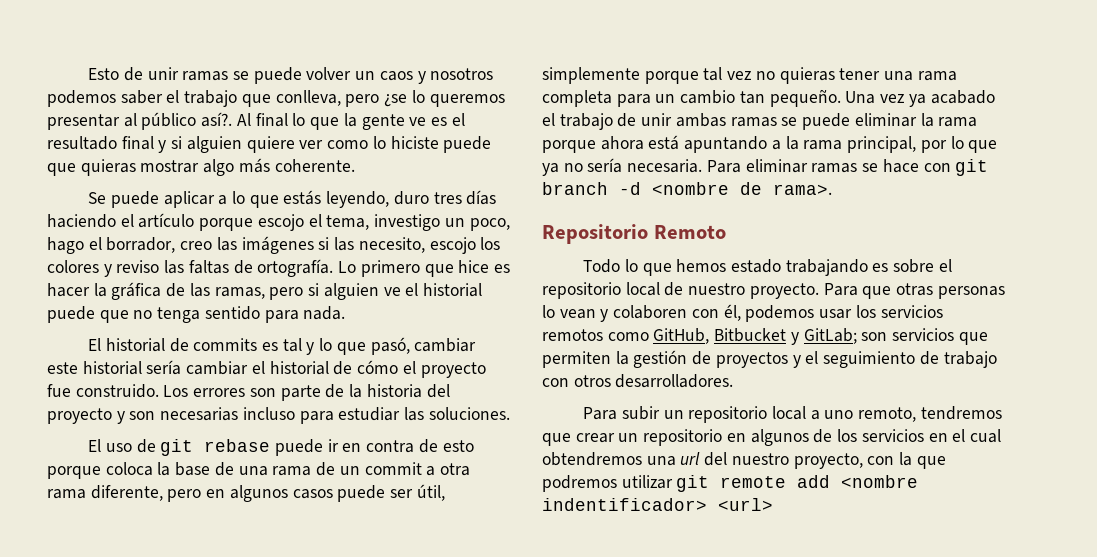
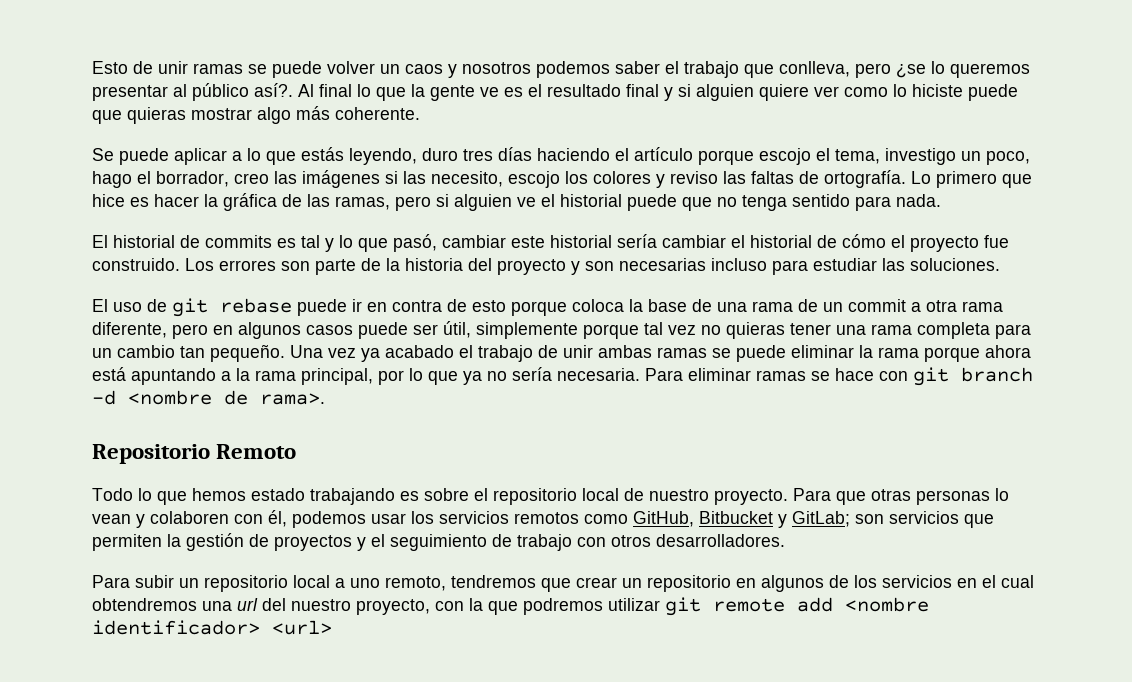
- Para subir un repositorio local a uno remoto, tendremos que crear un repositorio en algunos de los servicios en el cual obtendremos una url del nuestro proyecto, con la que podremos utilizar git remote add <nombre indentificador> <url>
+ Para subir un repositorio local a uno remoto, tendremos que crear un repositorio en algunos de los servicios en el cual obtendremos una url del nuestro proyecto, con la que podremos utilizar git remote add <nombre identificador> <url>

